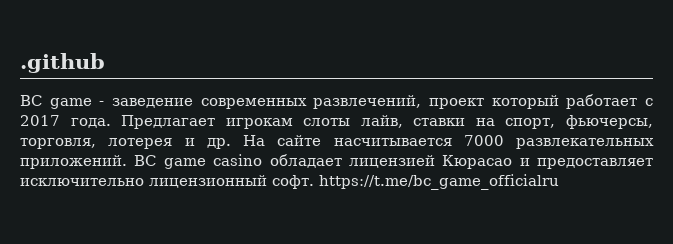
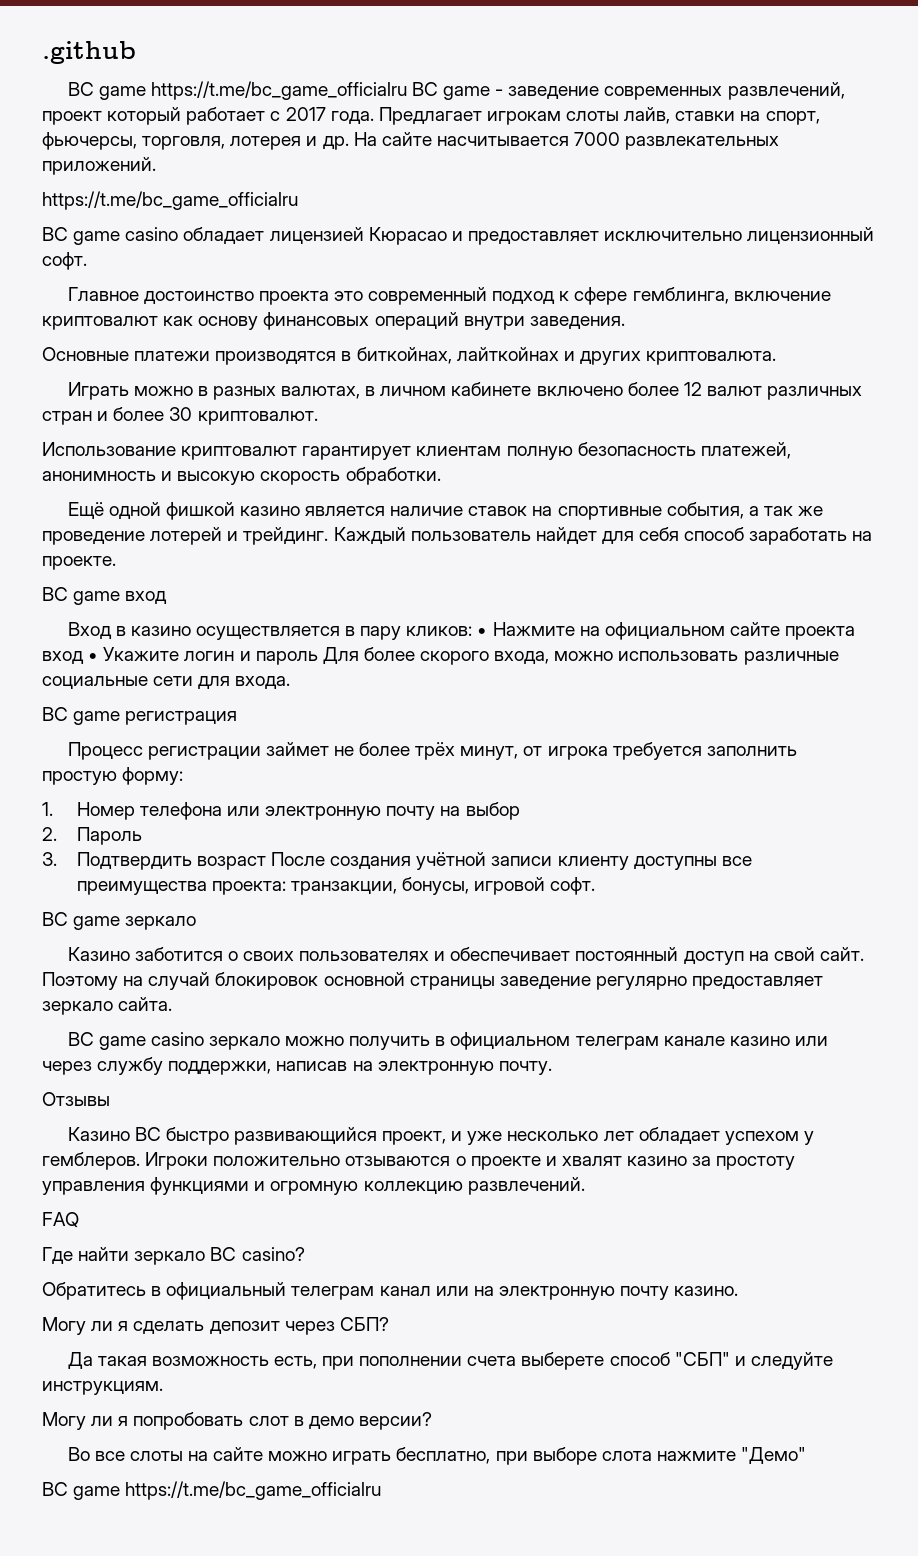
- BC game - заведение современных развлечений, проект который работает с 2017 года.
+ BC game https://t.me/bc_game_officialru BC game - заведение современных развлечений, проект который работает с 2017 года.
- Предлагает игрокам слоты лайв, ставки на спорт, фьючерсы, торговля, лотерея и др. На сайте насчитывается 7000 развлекательных приложений. BC game casino обладает лицензией Кюрасао и предоставляет исключительно лицензионный софт. https://t.me/bc_game_officialru
+ Предлагает игрокам слоты лайв, ставки на спорт, фьючерсы, торговля, лотерея и др. На сайте насчитывается 7000 развлекательных приложений.
+ https://t.me/bc_game_officialru
+ BC game casino обладает лицензией Кюрасао и предоставляет исключительно лицензионный софт.
+ Главное достоинство проекта это современный подход к сфере гемблинга, включение криптовалют как основу финансовых операций внутри заведения.
+ Основные платежи производятся в биткойнах, лайткойнах и других криптовалюта.
+ Играть можно в разных валютах, в личном кабинете включено более 12 валют различных стран и более 30 криптовалют.
+ Использование криптовалют гарантирует клиентам полную безопасность платежей, анонимность и высокую скорость обработки.
+ Ещё одной фишкой казино является наличие ставок на спортивные события, а так же проведение лотерей и трейдинг. Каждый пользователь найдет для себя способ заработать на проекте.
+ BC game вход
+ Вход в казино осуществляется в пару кликов: • Нажмите на официальном сайте проекта вход • Укажите логин и пароль Для более скорого входа, можно использовать различные социальные сети для входа.
+ BC game регистрация
+ Процесс регистрации займет не более трёх минут, от игрока требуется заполнить простую форму:
+ 1. Номер телефона или электронную почту на выбор
+ 2. Пароль
+ 3. Подтвердить возраст После создания учётной записи клиенту доступны все преимущества проекта: транзакции, бонусы, игровой софт.
+ BC game зеркало
+ Казино заботится о своих пользователях и обеспечивает постоянный доступ на свой сайт. Поэтому на случай блокировок основной страницы заведение регулярно предоставляет зеркало сайта.
+ BC game casino зеркало можно получить в официальном телеграм канале казино или через службу поддержки, написав на электронную почту.
+ Отзывы
+ Казино BC быстро развивающийся проект, и уже несколько лет обладает успехом у гемблеров. Игроки положительно отзываются о проекте и хвалят казино за простоту управления функциями и огромную коллекцию развлечений.
+ FAQ
+ Где найти зеркало BC casino?
+ Обратитесь в официальный телеграм канал или на электронную почту казино.
+ Могу ли я сделать депозит через СБП?
+ Да такая возможность есть, при пополнении счета выберете способ "СБП" и следуйте инструкциям.
+ Могу ли я попробовать слот в демо версии?
+ Во все слоты на сайте можно играть бесплатно, при выборе слота нажмите "Демо"
+ BC game https://t.me/bc_game_officialru

